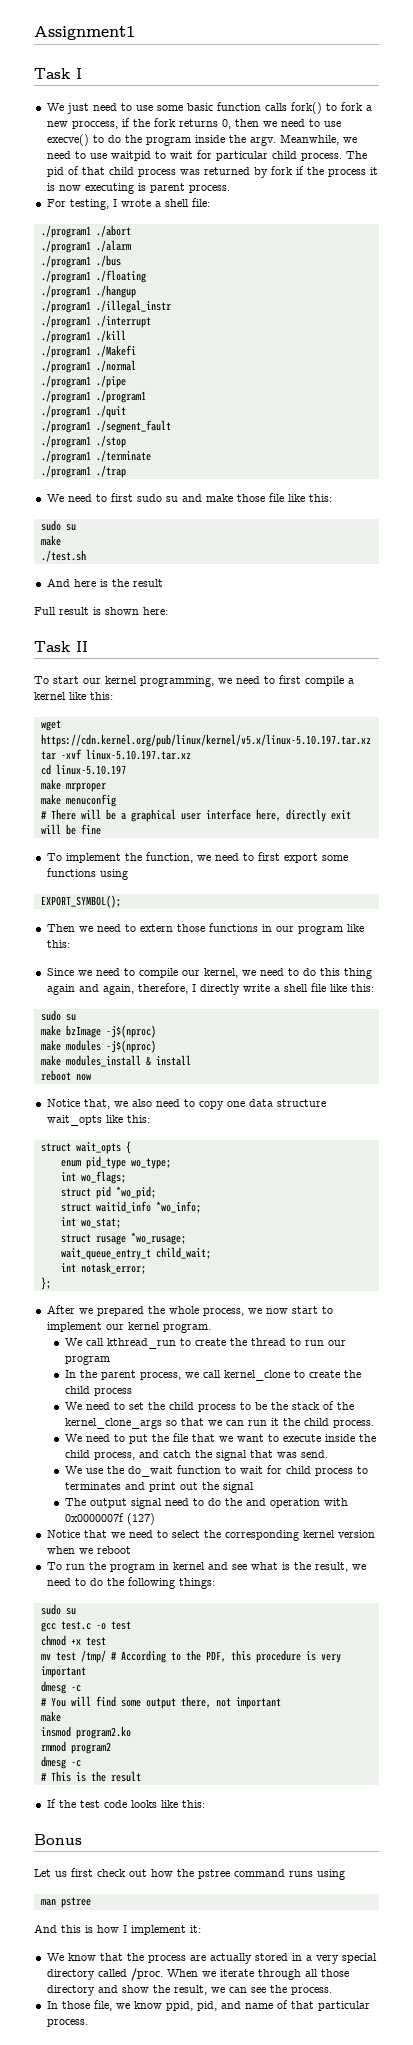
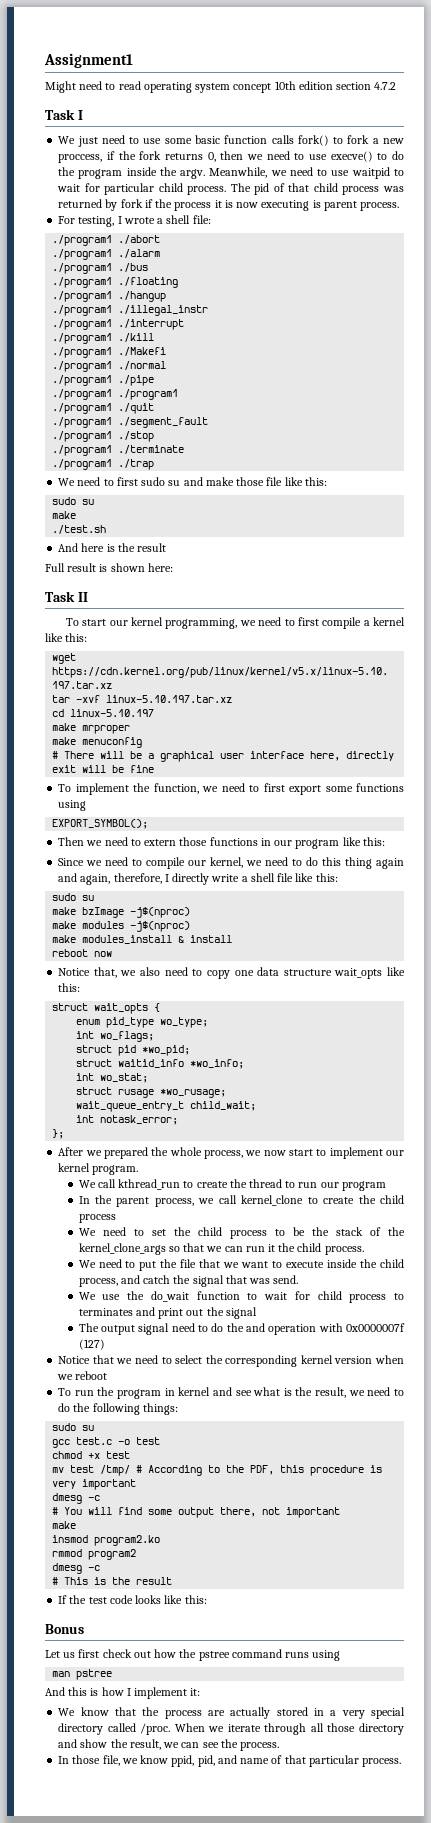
+ Might need to read operating system concept 10th edition section 4.7.2

